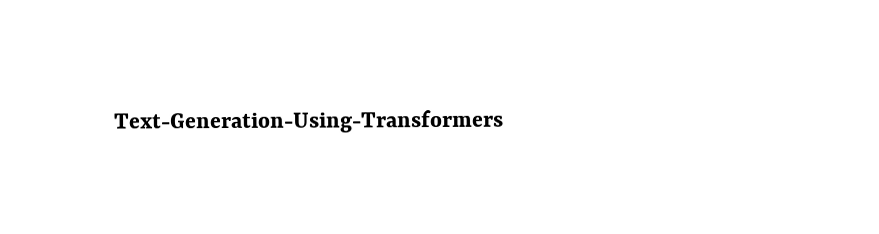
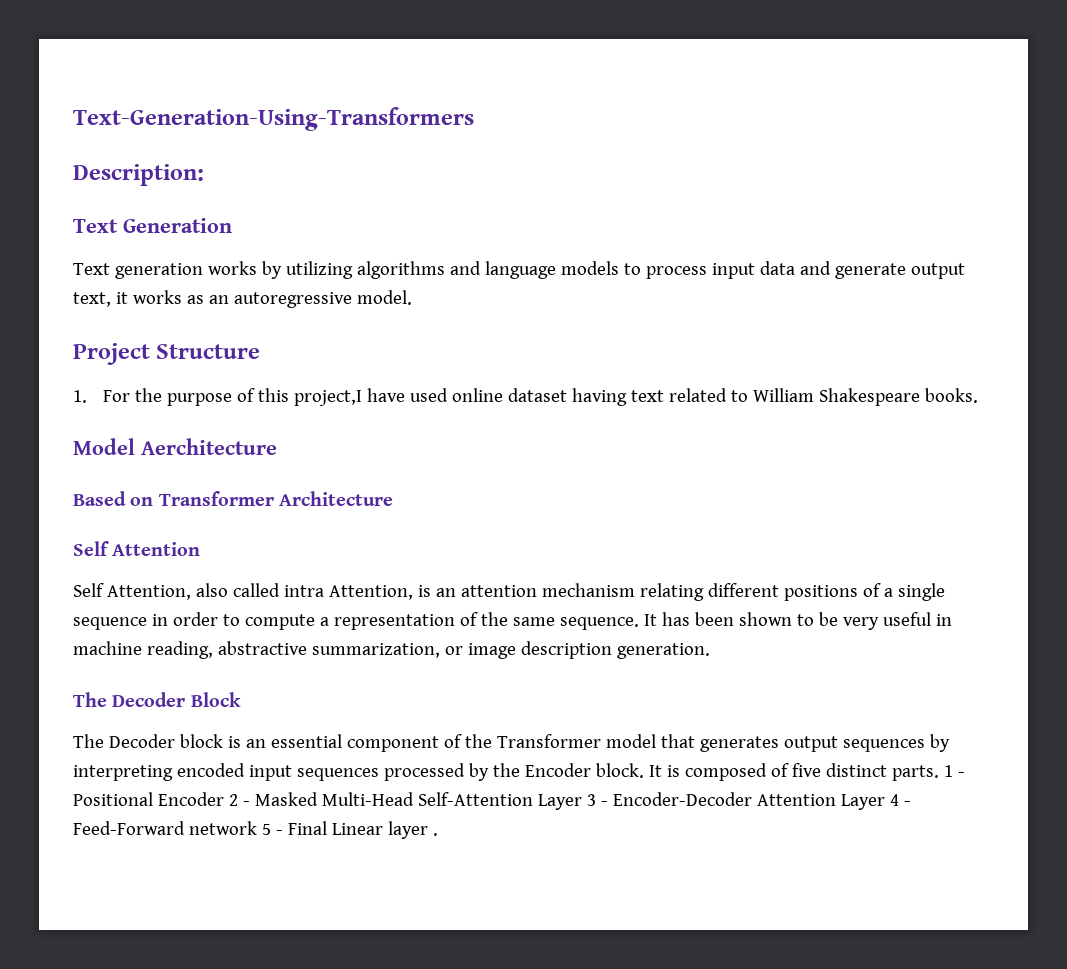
+ Description:
+ Text Generation
+ Text generation works by utilizing algorithms and language models to process input data and generate output text, it works as an autoregressive model.
+ Project Structure
+ 1. For the purpose of this project,I have used online dataset having text related to William Shakespeare books.
+ Model Aerchitecture
+ Based on Transformer Architecture
+ Self Attention
+ Self Attention, also called intra Attention, is an attention mechanism relating different positions of a single sequence in order to compute a representation of the same sequence. It has been shown to be very useful in machine reading, abstractive summarization, or image description generation.
+ The Decoder Block
+ The Decoder block is an essential component of the Transformer model that generates output sequences by interpreting encoded input sequences processed by the Encoder block. It is composed of five distinct parts. 1 - Positional Encoder 2 - Masked Multi-Head Self-Attention Layer 3 - Encoder-Decoder Attention Layer 4 - Feed-Forward network 5 - Final Linear layer .

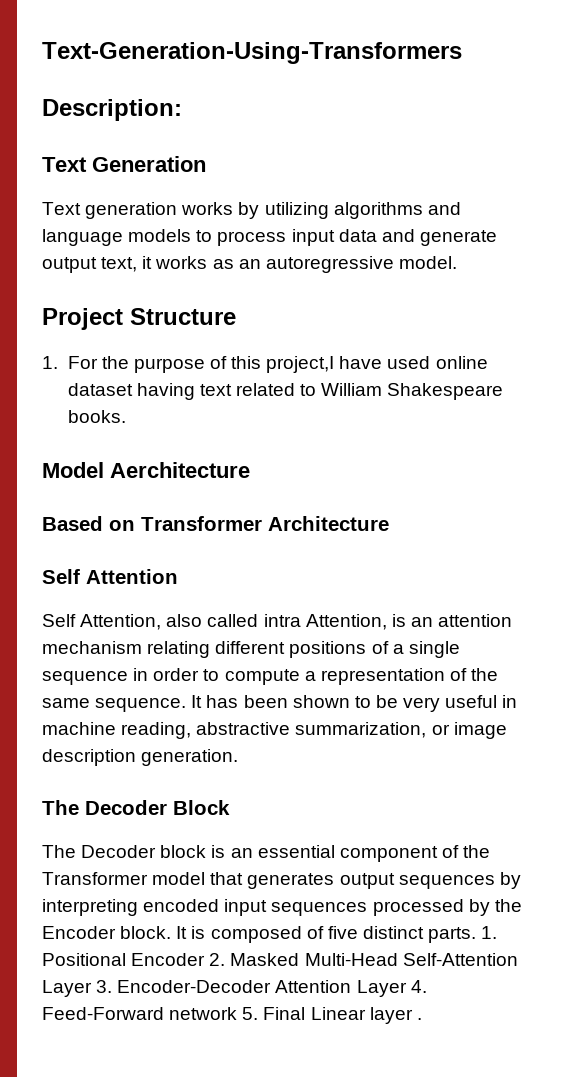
- 1 - Positional Encoder 2 - Masked Multi-Head Self-Attention Layer 3 - Encoder-Decoder Attention Layer 4 - Feed-Forward network 5 - Final Linear layer .
+ 1. Positional Encoder 2. Masked Multi-Head Self-Attention Layer 3. Encoder-Decoder Attention Layer 4. Feed-Forward network 5. Final Linear layer .

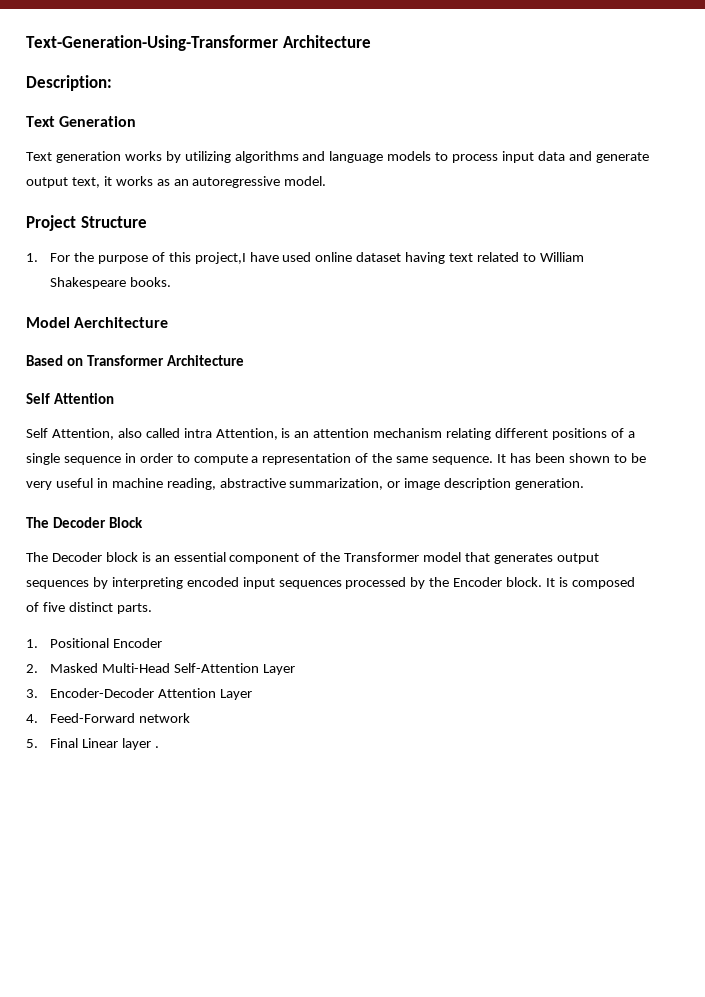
- Text-Generation-Using-Transformers
+ Text-Generation-Using-Transformer Architecture
- It is composed of five distinct parts. 1. Positional Encoder 2. Masked Multi-Head Self-Attention Layer 3. Encoder-Decoder Attention Layer 4. Feed-Forward network 5. Final Linear layer .
+ It is composed of five distinct parts.
+ 1. Positional Encoder
+ 2. Masked Multi-Head Self-Attention Layer
+ 3. Encoder-Decoder Attention Layer
+ 4. Feed-Forward network
+ 5. Final Linear layer .

